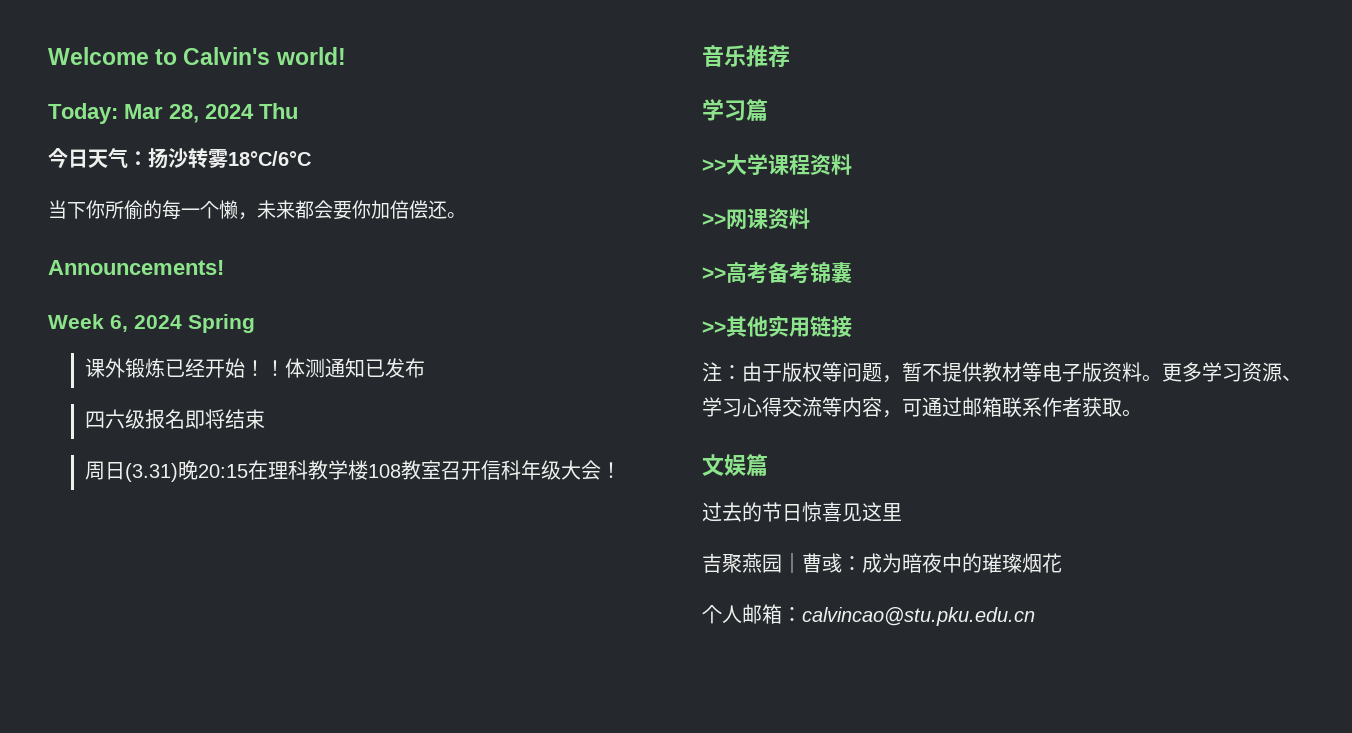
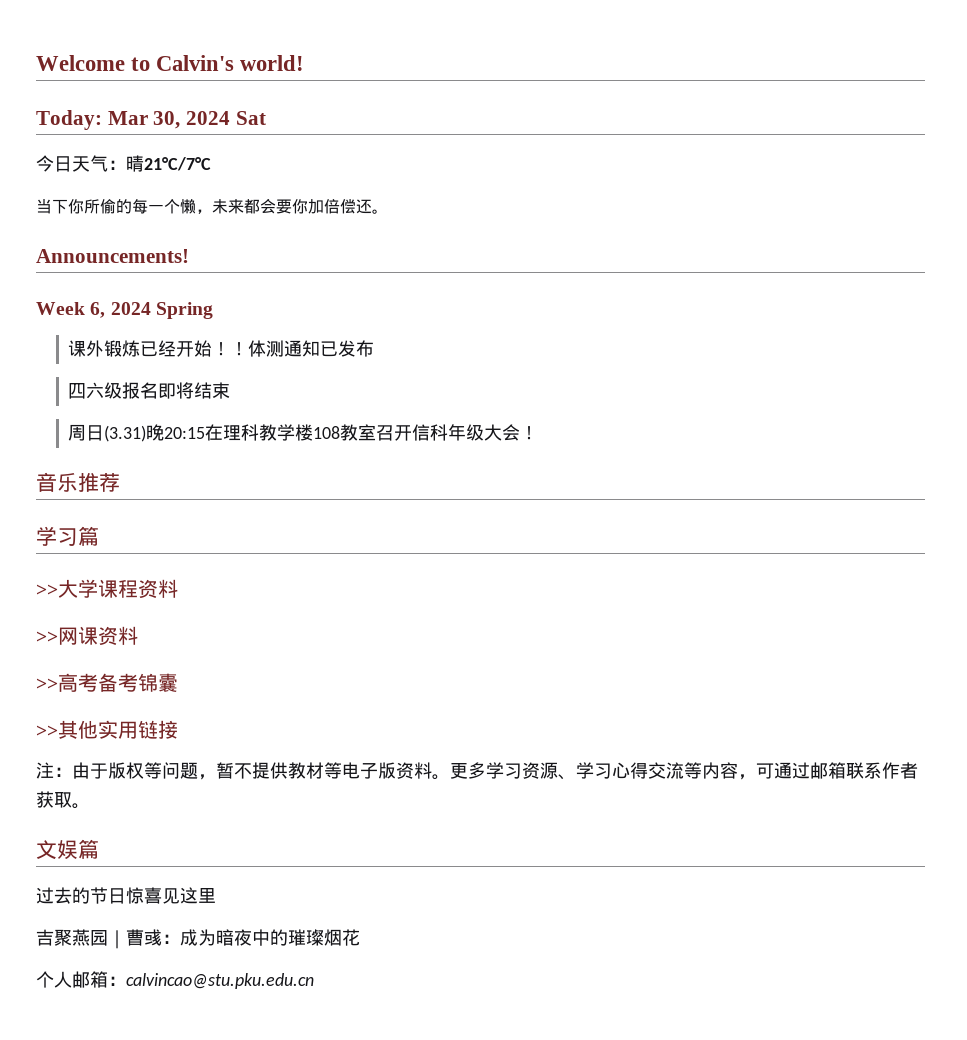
- Today: Mar 28, 2024 Thu
+ Today: Mar 30, 2024 Sat
- 今日天气：扬沙转雾18°C/6°C
+ 今日天气：晴21°C/7°C

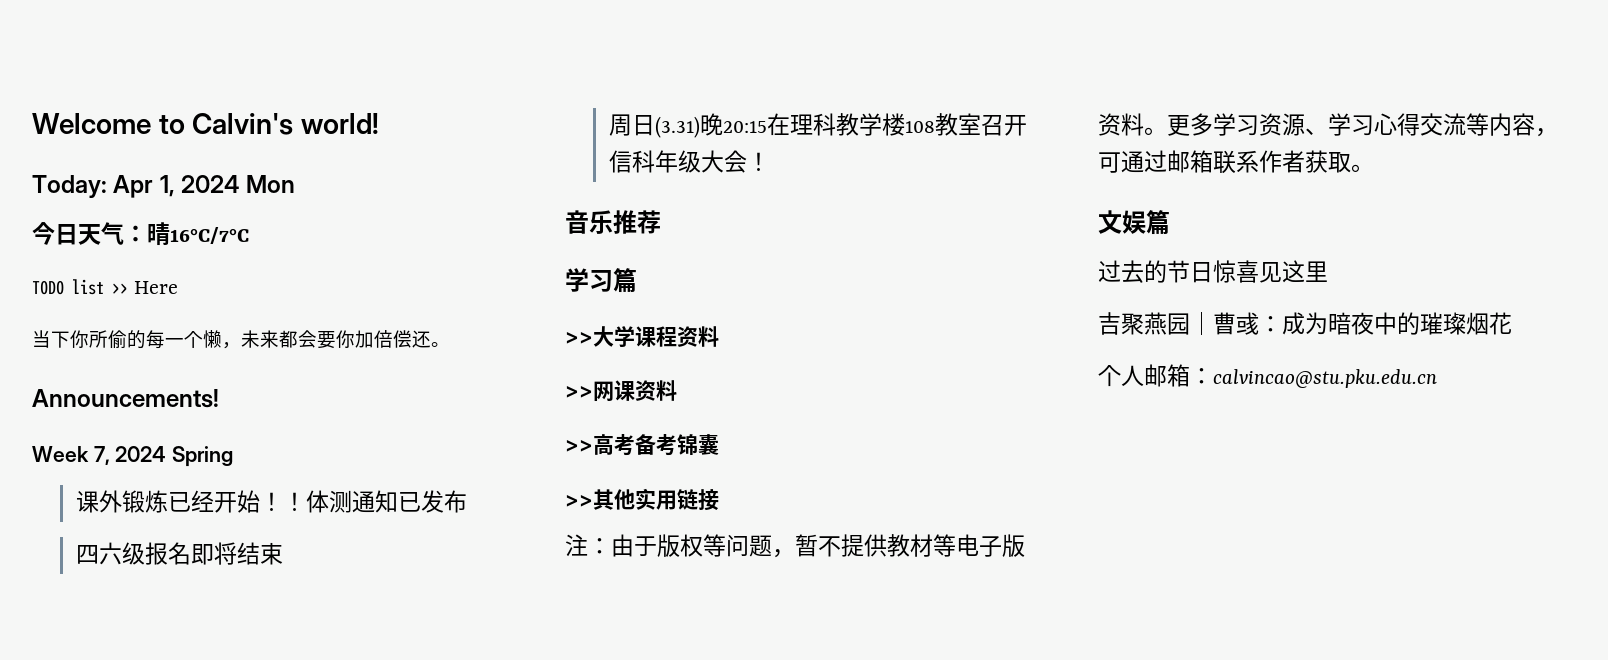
- Today: Mar 30, 2024 Sat
+ Today: Apr 1, 2024 Mon
- 今日天气：晴21°C/7°C
+ 今日天气：晴16°C/7°C
+ TODO list >> Here
- Week 6, 2024 Spring
+ Week 7, 2024 Spring

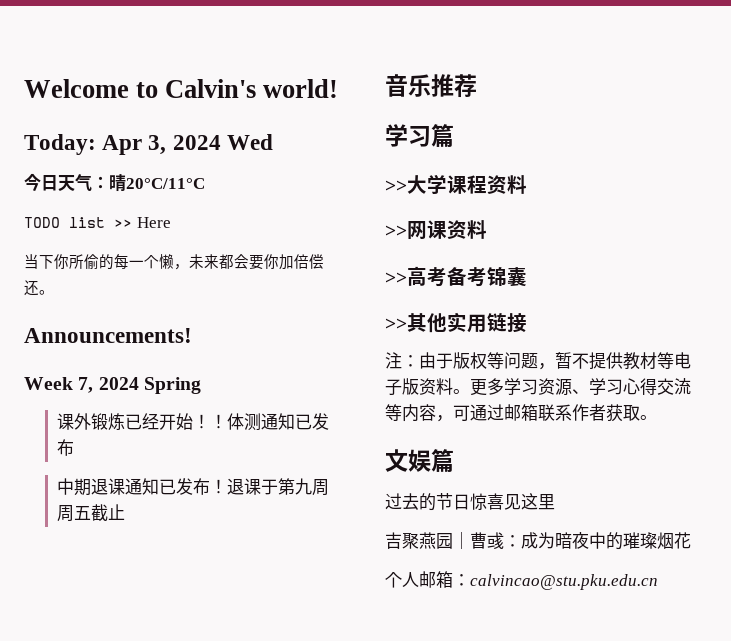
- Today: Apr 1, 2024 Mon
+ Today: Apr 3, 2024 Wed
- 今日天气：晴16°C/7°C
+ 今日天气：晴20°C/11°C
- 四六级报名即将结束
- 周日(3.31)晚20:15在理科教学楼108教室召开信科年级大会！
+ 中期退课通知已发布！退课于第九周周五截止

